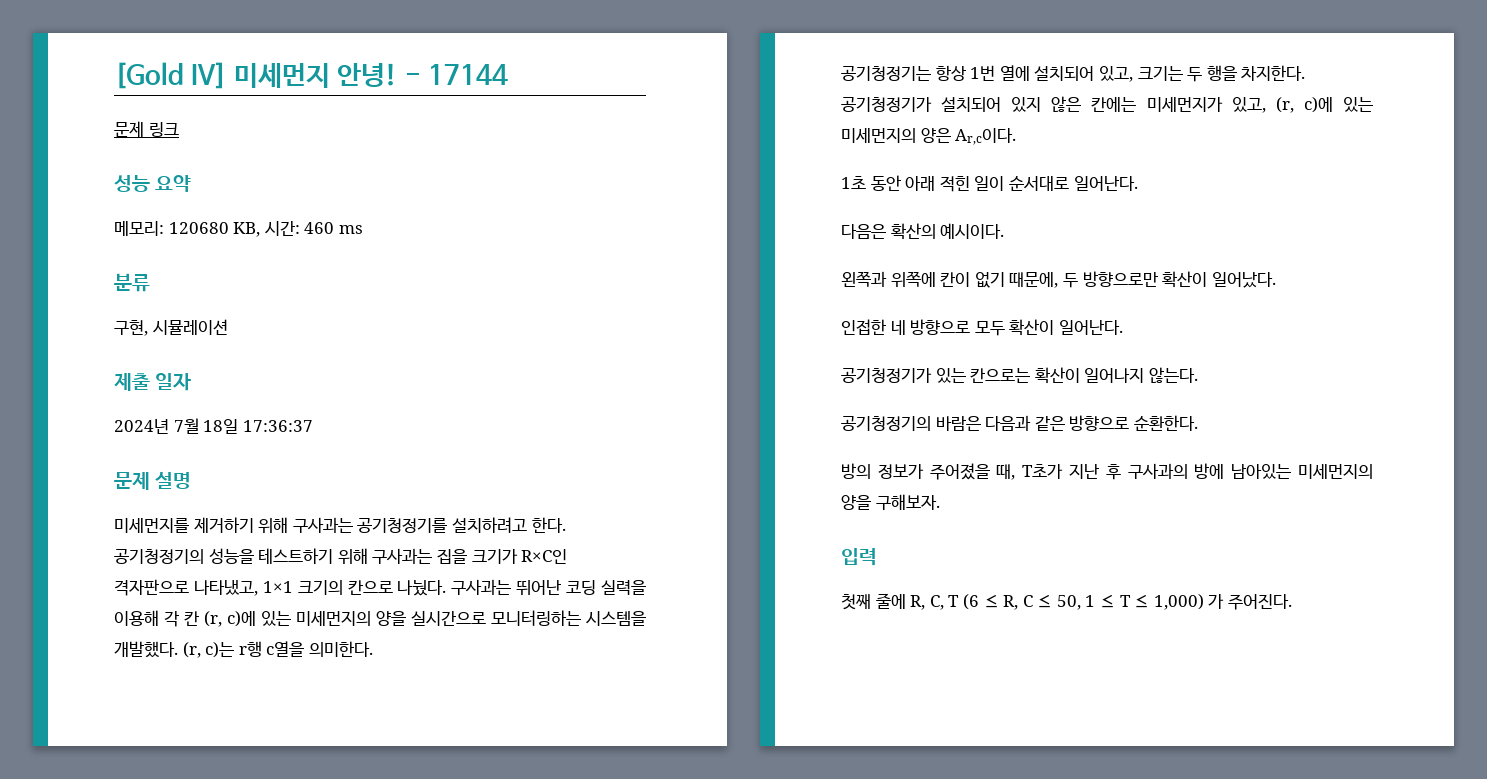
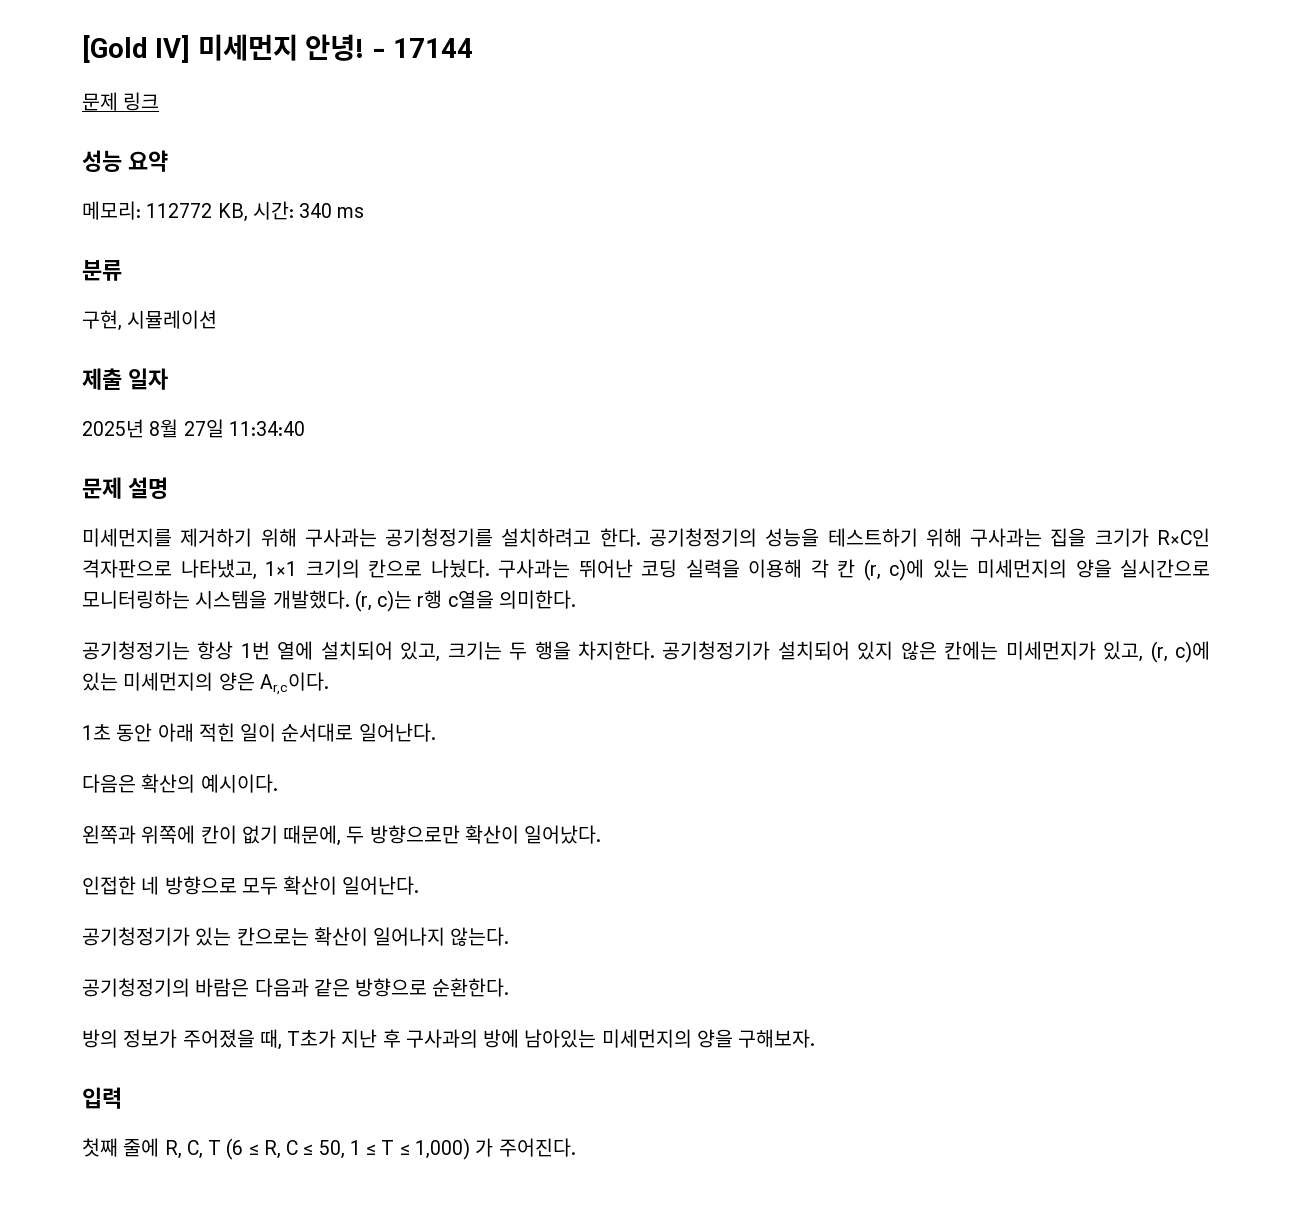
- 메모리: 120680 KB, 시간: 460 ms
+ 메모리: 112772 KB, 시간: 340 ms
- 2024년 7월 18일 17:36:37
+ 2025년 8월 27일 11:34:40

